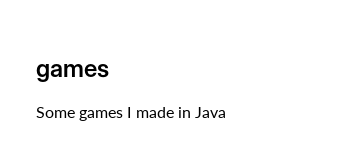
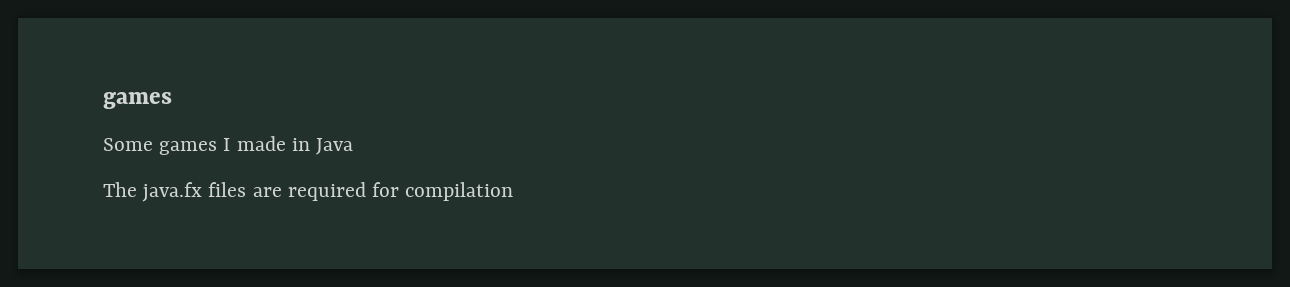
+ The java.fx files are required for compilation

